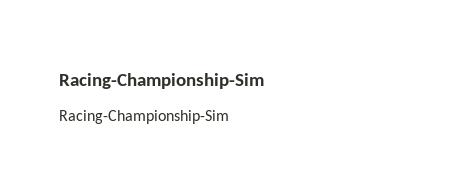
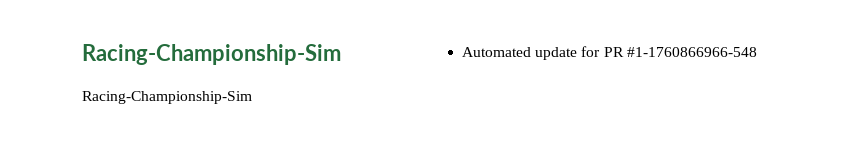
+ Automated update for PR #1-1760866966-548

